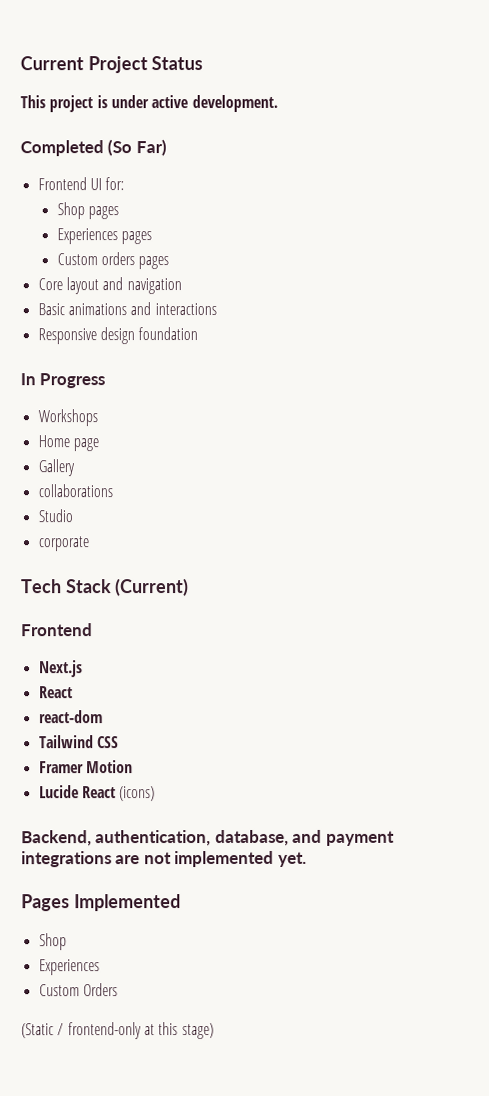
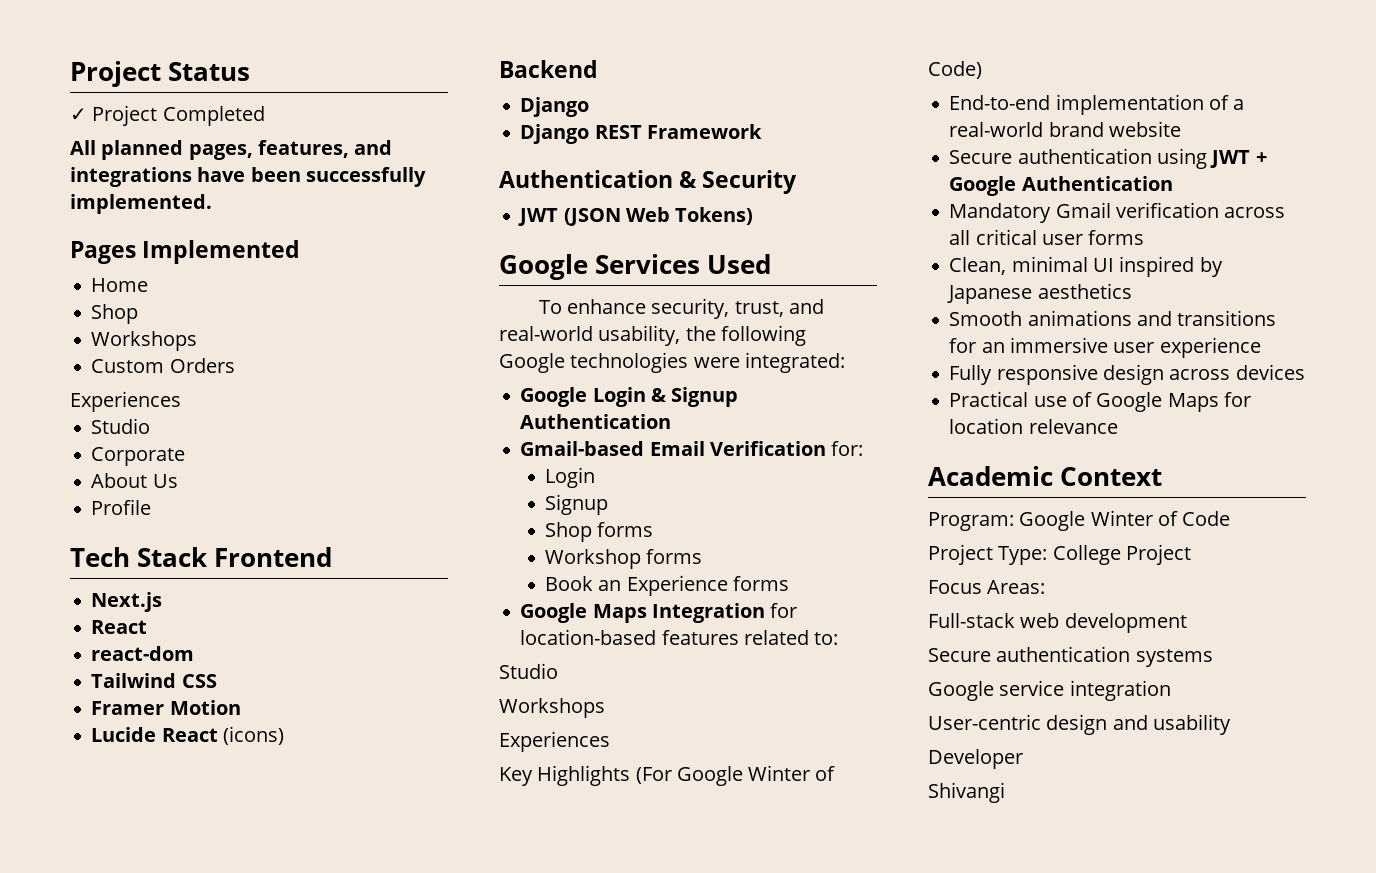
- Current Project Status
+ Project Status
- This project is under active development.
- Completed (So Far)
- Frontend UI for:
- Shop pages
- Experiences pages
- Custom orders pages
- Core layout and navigation
- Basic animations and interactions
- Responsive design foundation
- In Progress
+ ✓ Project Completed
+ All planned pages, features, and integrations have been successfully implemented.
+ Pages Implemented
+ Home
+ Shop
  Workshops
- Home page
- Gallery
- collaborations
+ Custom Orders
+ Experiences
  Studio
- corporate
+ Corporate
+ About Us
+ Profile
- Tech Stack (Current)
- Frontend
+ Tech Stack Frontend
- Backend, authentication, database, and payment integrations are not implemented yet.
- Pages Implemented
- Shop
+ Backend
+ Django
+ Django REST Framework
+ Authentication & Security
+ JWT (JSON Web Tokens)
+ Google Services Used
+ To enhance security, trust, and real-world usability, the following Google technologies were integrated:
+ Google Login & Signup Authentication
+ Gmail-based Email Verification for:
+ Login
+ Signup
+ Shop forms
+ Workshop forms
+ Book an Experience forms
+ Google Maps Integration for location-based features related to:
+ Studio
+ Workshops
  Experiences
- Custom Orders
- (Static / frontend-only at this stage)
+ Key Highlights (For Google Winter of Code)
+ End-to-end implementation of a real-world brand website
+ Secure authentication using JWT + Google Authentication
+ Mandatory Gmail verification across all critical user forms
+ Clean, minimal UI inspired by Japanese aesthetics
+ Smooth animations and transitions for an immersive user experience
+ Fully responsive design across devices
+ Practical use of Google Maps for location relevance
+ Academic Context
+ Program: Google Winter of Code
+ Project Type: College Project
+ Focus Areas:
+ Full-stack web development
+ Secure authentication systems
+ Google service integration
+ User-centric design and usability
+ Developer
+ Shivangi

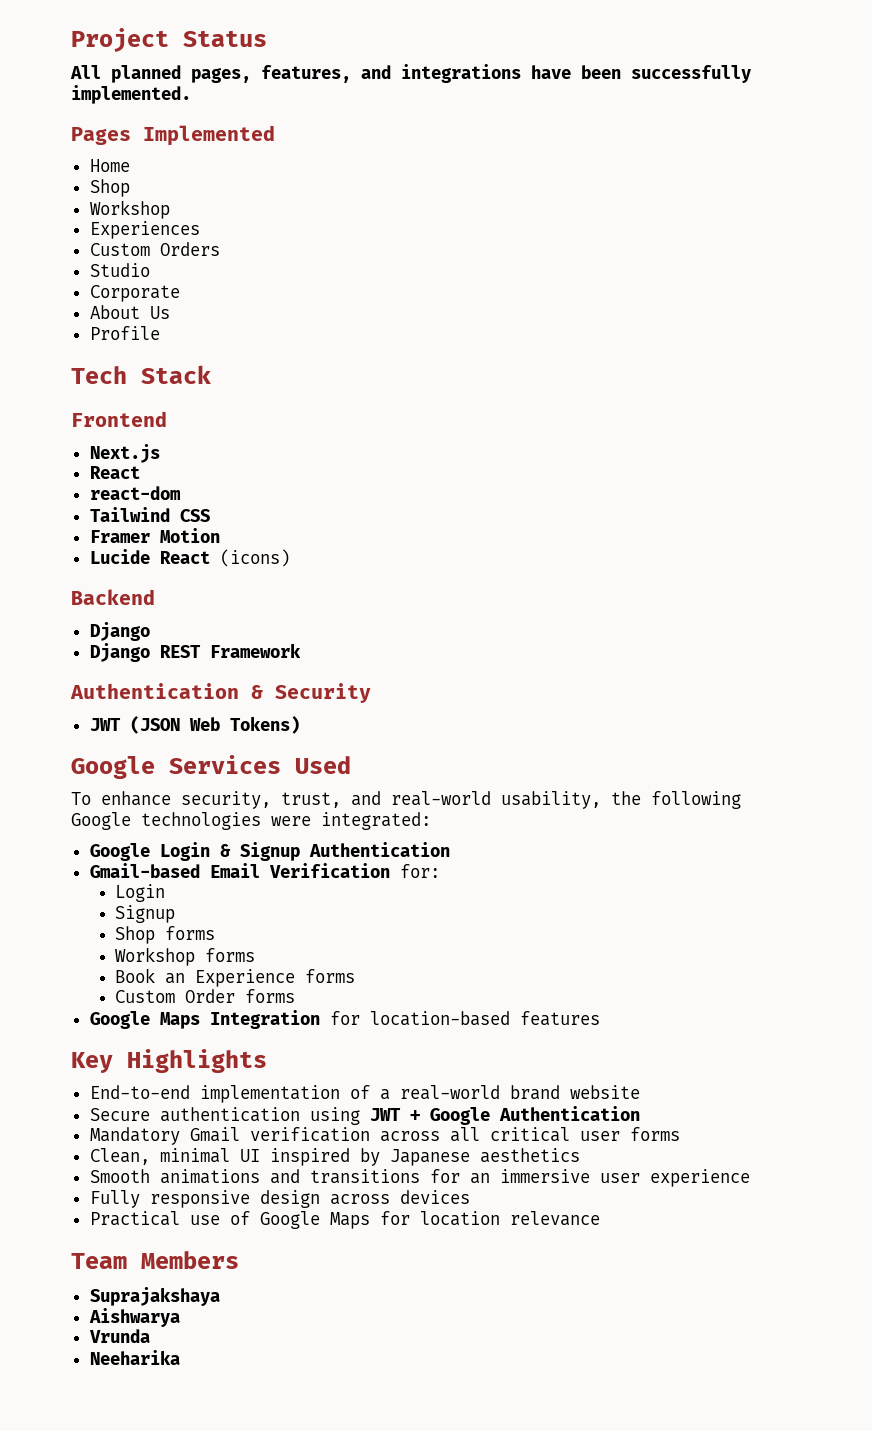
- ✓ Project Completed
  Home
  Shop
- Workshops
+ Workshop
+ Experiences
  Custom Orders
- Experiences
- Tech Stack Frontend
+ Tech Stack
+ Frontend
+ Custom Order forms
- Google Maps Integration for location-based features related to:
- Studio
- Workshops
- Experiences
- Key Highlights (For Google Winter of Code)
+ Google Maps Integration for location-based features
+ Key Highlights
- Academic Context
- Program: Google Winter of Code
- Project Type: College Project
- Focus Areas:
- Full-stack web development
- Secure authentication systems
- Google service integration
- User-centric design and usability
- Developer
- Shivangi
+ Team Members
+ Suprajakshaya
+ Aishwarya
+ Vrunda
+ Neeharika

